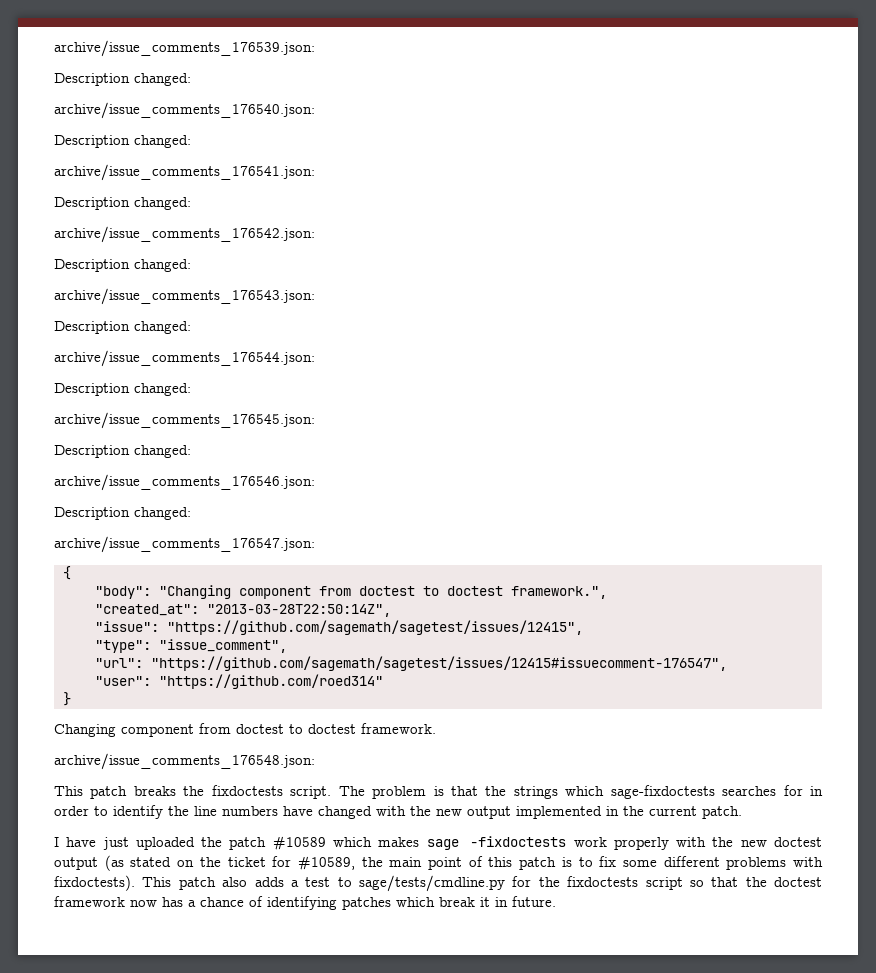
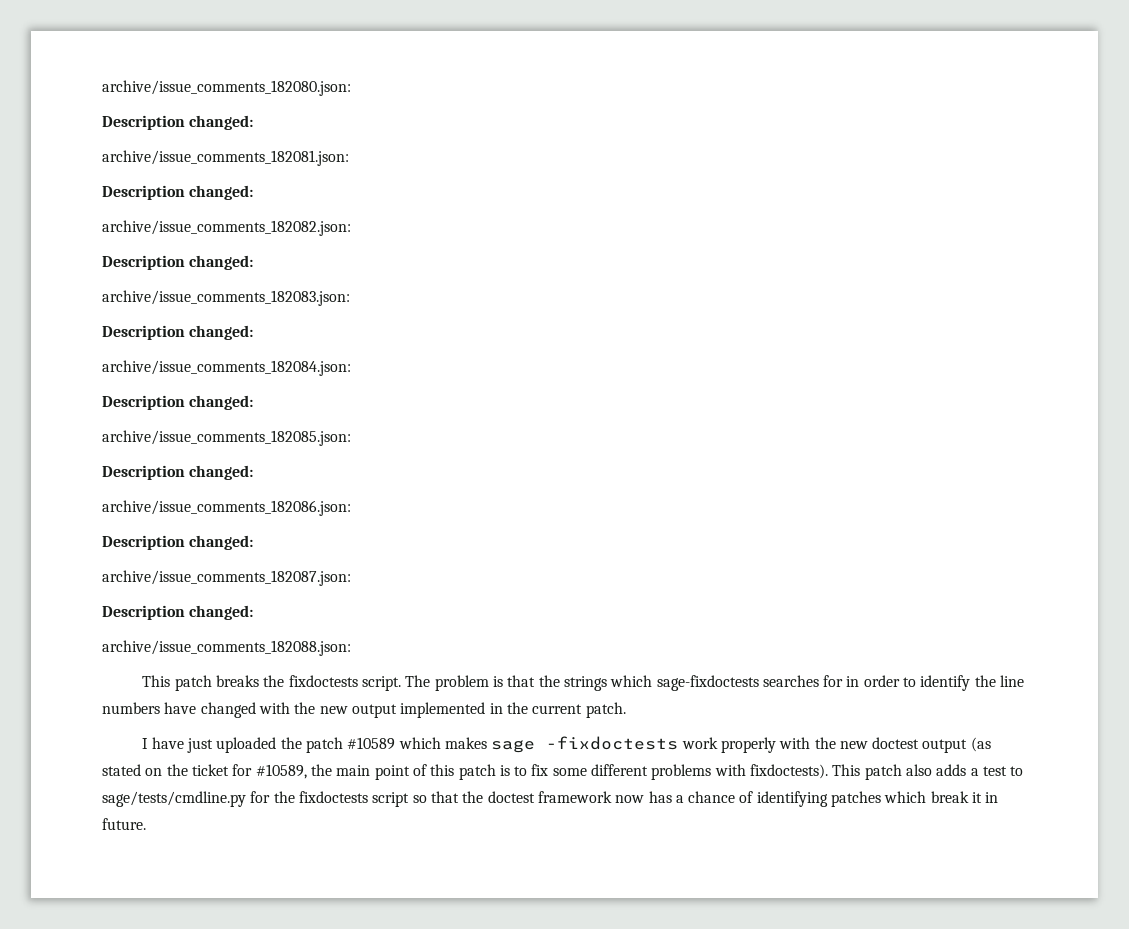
- archive/issue_comments_176539.json:
+ archive/issue_comments_182080.json:
  Description changed:
- archive/issue_comments_176540.json:
+ archive/issue_comments_182081.json:
  Description changed:
- archive/issue_comments_176541.json:
+ archive/issue_comments_182082.json:
  Description changed:
- archive/issue_comments_176542.json:
+ archive/issue_comments_182083.json:
  Description changed:
- archive/issue_comments_176543.json:
+ archive/issue_comments_182084.json:
  Description changed:
- archive/issue_comments_176544.json:
+ archive/issue_comments_182085.json:
  Description changed:
- archive/issue_comments_176545.json:
+ archive/issue_comments_182086.json:
  Description changed:
- archive/issue_comments_176546.json:
+ archive/issue_comments_182087.json:
  Description changed:
- archive/issue_comments_176547.json:
- {
- "body": "Changing component from doctest to doctest framework.",
- "created_at": "2013-03-28T22:50:14Z",
- "issue": "https://github.com/sagemath/sagetest/issues/12415",
- "type": "issue_comment",
- "url": "https://github.com/sagemath/sagetest/issues/12415#issuecomment-176547",
- "user": "https://github.com/roed314"
- }
- Changing component from doctest to doctest framework.
- archive/issue_comments_176548.json:
+ archive/issue_comments_182088.json:

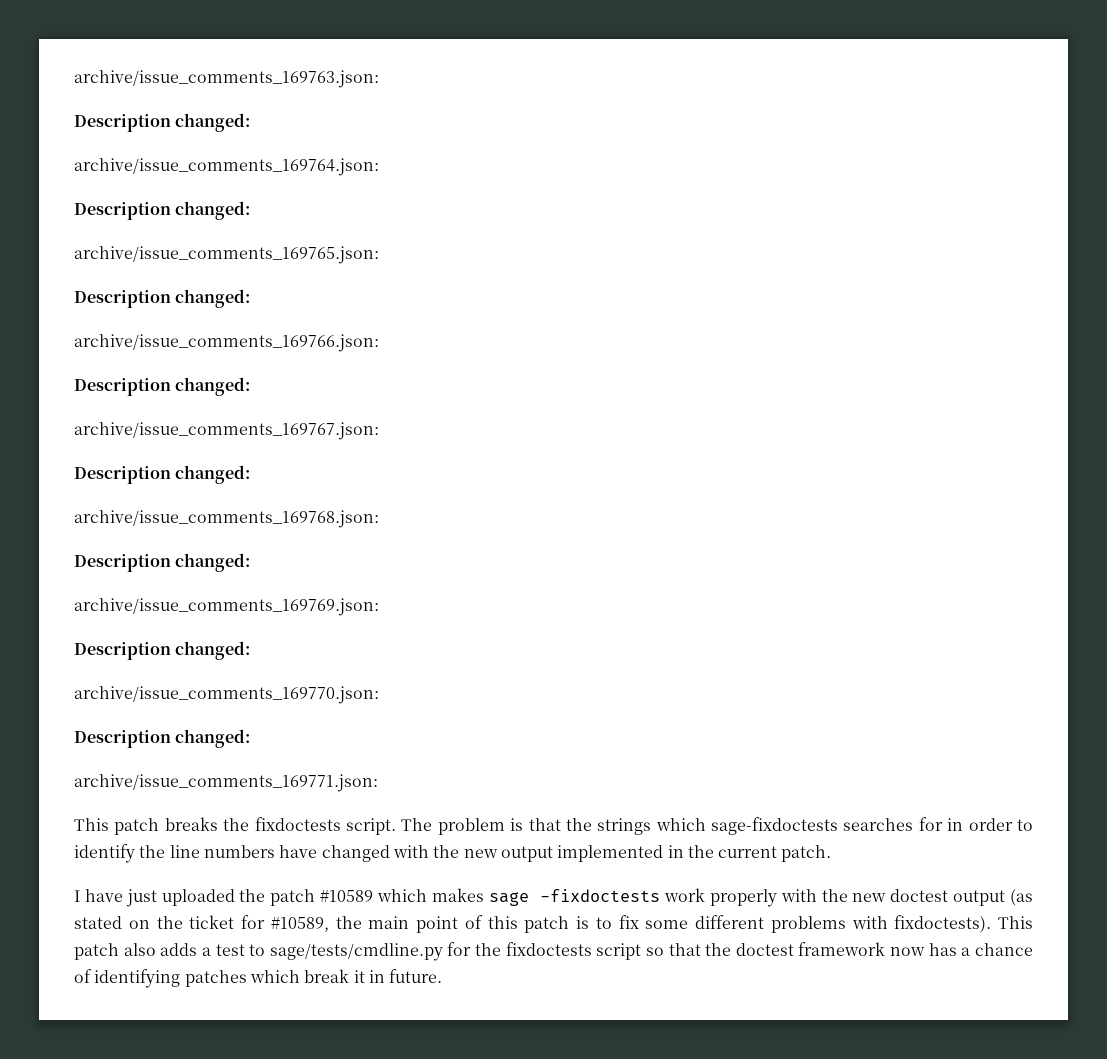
- archive/issue_comments_182080.json:
+ archive/issue_comments_169763.json:
  Description changed:
- archive/issue_comments_182081.json:
+ archive/issue_comments_169764.json:
  Description changed:
- archive/issue_comments_182082.json:
+ archive/issue_comments_169765.json:
  Description changed:
- archive/issue_comments_182083.json:
+ archive/issue_comments_169766.json:
  Description changed:
- archive/issue_comments_182084.json:
+ archive/issue_comments_169767.json:
  Description changed:
- archive/issue_comments_182085.json:
+ archive/issue_comments_169768.json:
  Description changed:
- archive/issue_comments_182086.json:
+ archive/issue_comments_169769.json:
  Description changed:
- archive/issue_comments_182087.json:
+ archive/issue_comments_169770.json:
  Description changed:
- archive/issue_comments_182088.json:
+ archive/issue_comments_169771.json:

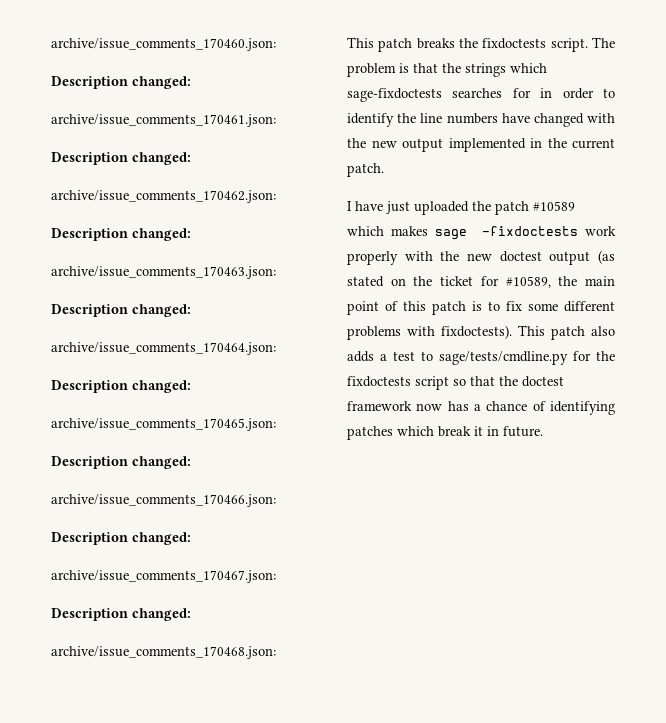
- archive/issue_comments_169763.json:
+ archive/issue_comments_170460.json:
  Description changed:
- archive/issue_comments_169764.json:
+ archive/issue_comments_170461.json:
  Description changed:
- archive/issue_comments_169765.json:
+ archive/issue_comments_170462.json:
  Description changed:
- archive/issue_comments_169766.json:
+ archive/issue_comments_170463.json:
  Description changed:
- archive/issue_comments_169767.json:
+ archive/issue_comments_170464.json:
  Description changed:
- archive/issue_comments_169768.json:
+ archive/issue_comments_170465.json:
  Description changed:
- archive/issue_comments_169769.json:
+ archive/issue_comments_170466.json:
  Description changed:
- archive/issue_comments_169770.json:
+ archive/issue_comments_170467.json:
  Description changed:
- archive/issue_comments_169771.json:
+ archive/issue_comments_170468.json:

